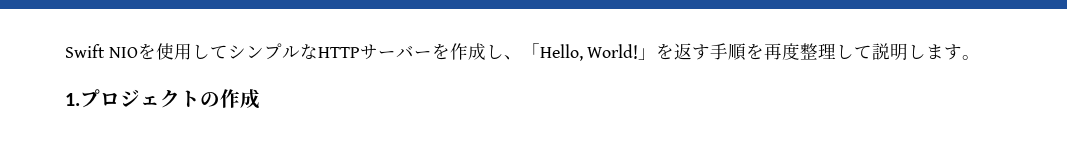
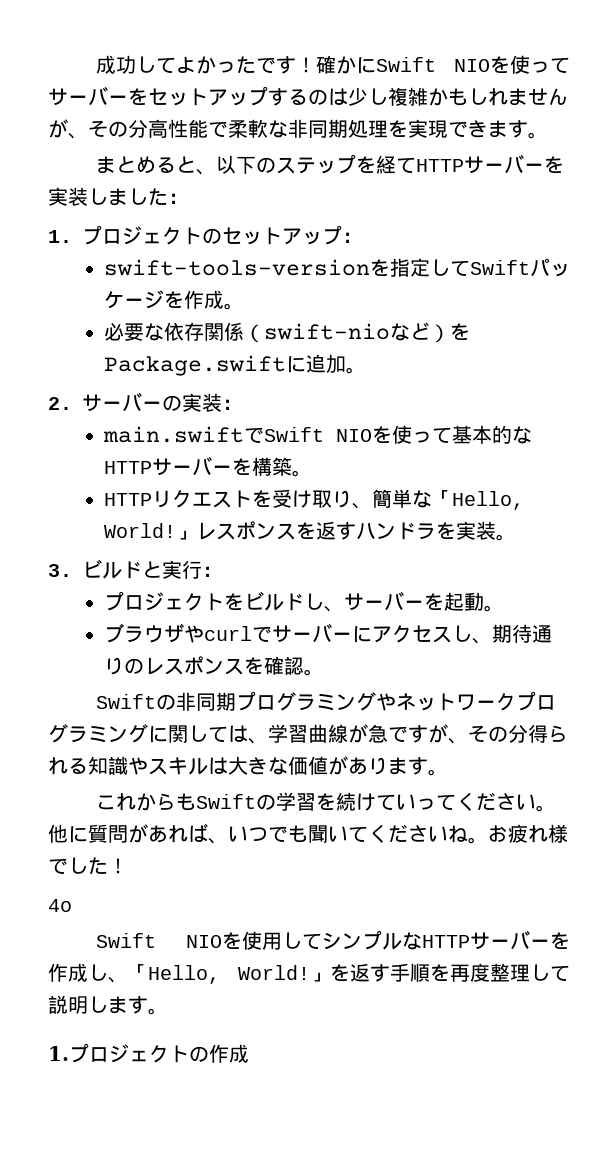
+ 成功してよかったです！確かにSwift NIOを使ってサーバーをセットアップするのは少し複雑かもしれませんが、その分高性能で柔軟な非同期処理を実現できます。
+ まとめると、以下のステップを経てHTTPサーバーを実装しました：
+ 1.プロジェクトのセットアップ：
+ swift-tools-versionを指定してSwiftパッケージを作成。
+ 必要な依存関係（swift-nioなど）をPackage.swiftに追加。
+ 2.サーバーの実装：
+ main.swiftでSwift NIOを使って基本的なHTTPサーバーを構築。
+ HTTPリクエストを受け取り、簡単な「Hello, World!」レスポンスを返すハンドラを実装。
+ 3.ビルドと実行：
+ プロジェクトをビルドし、サーバーを起動。
+ ブラウザやcurlでサーバーにアクセスし、期待通りのレスポンスを確認。
+ Swiftの非同期プログラミングやネットワークプログラミングに関しては、学習曲線が急ですが、その分得られる知識やスキルは大きな価値があります。
+ これからもSwiftの学習を続けていってください。他に質問があれば、いつでも聞いてくださいね。お疲れ様でした！
+ 4o

